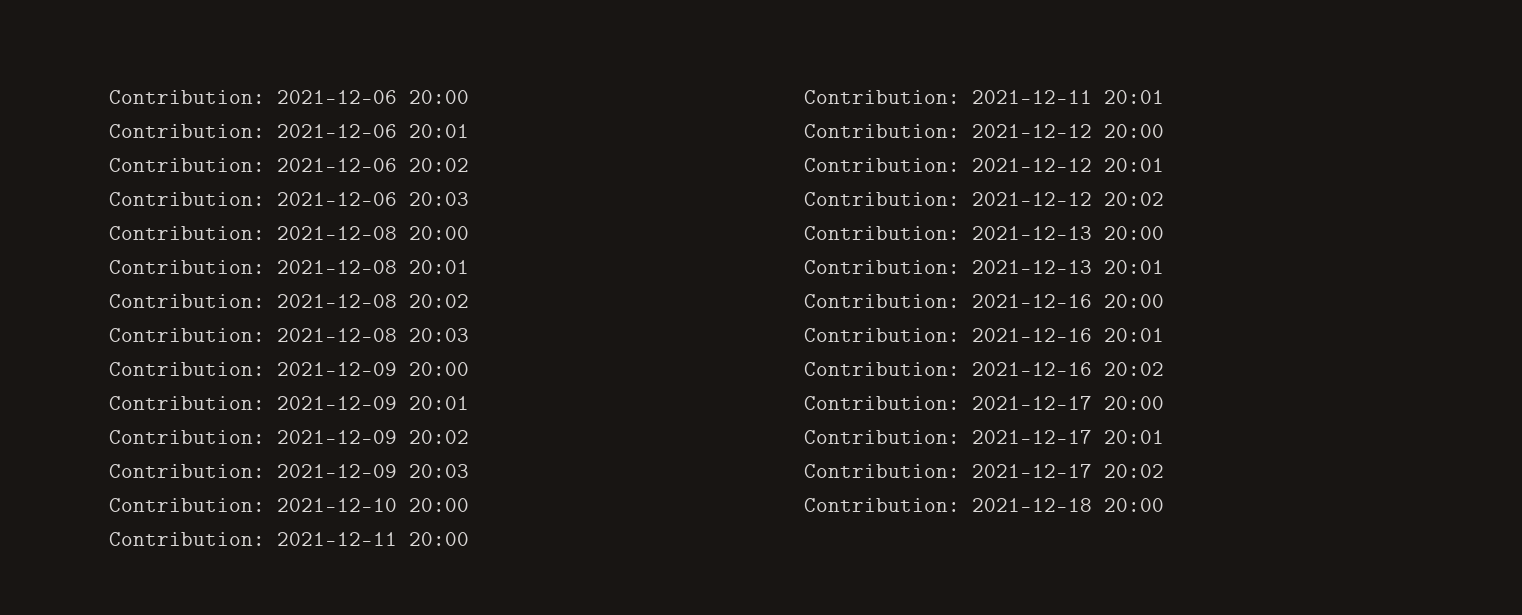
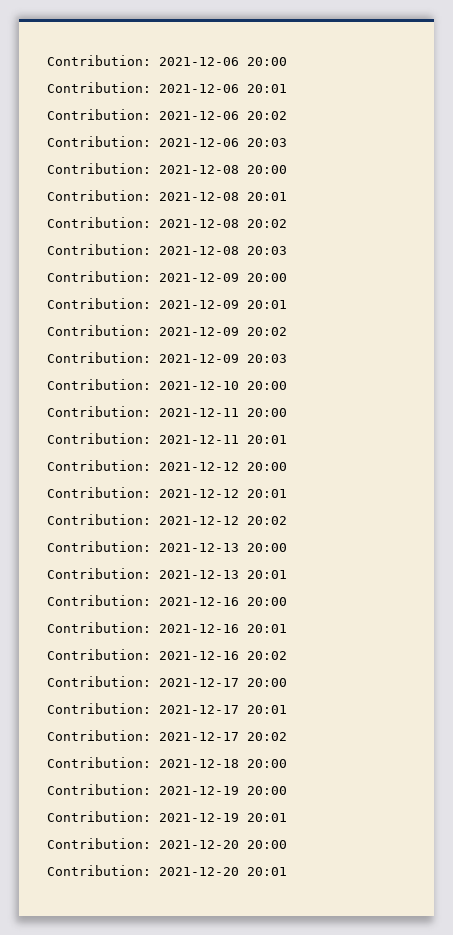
+ Contribution: 2021-12-19 20:00
+ Contribution: 2021-12-19 20:01
+ Contribution: 2021-12-20 20:00
+ Contribution: 2021-12-20 20:01

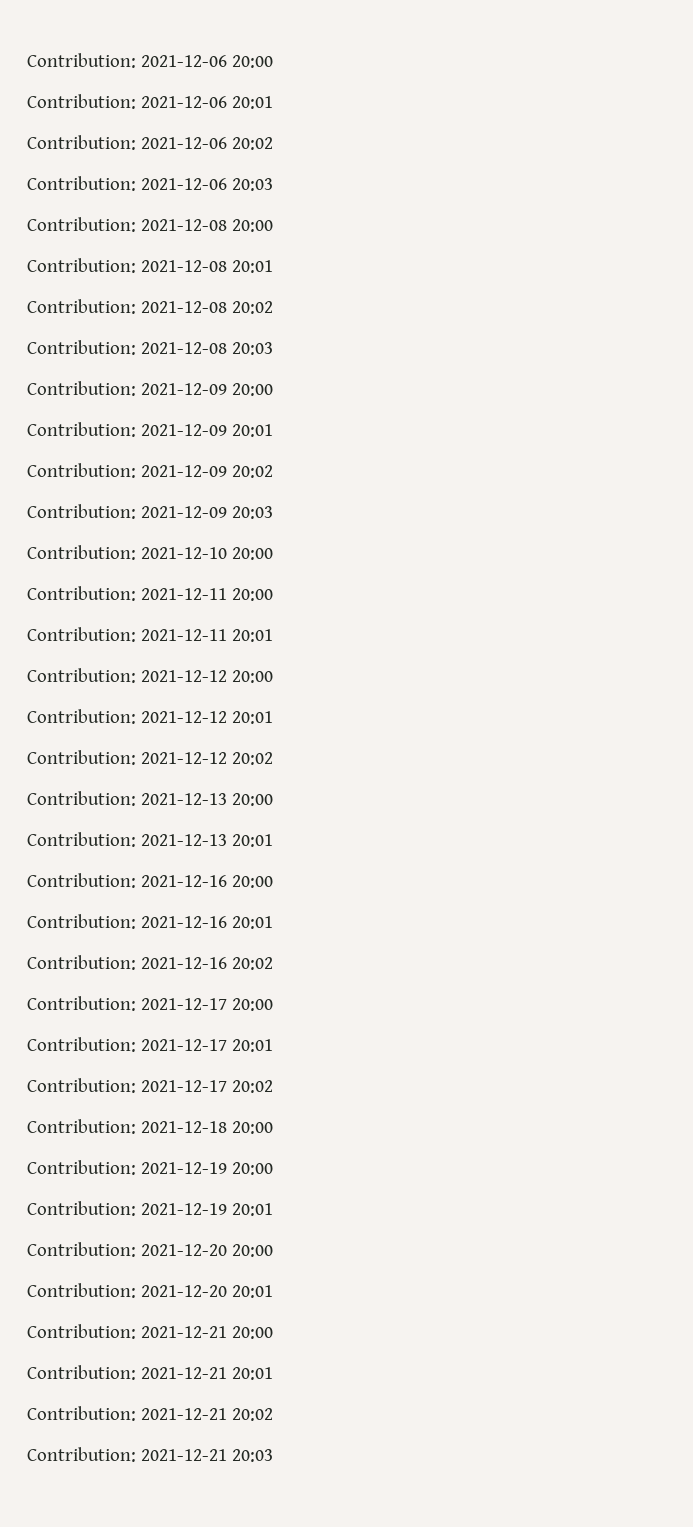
+ Contribution: 2021-12-21 20:00
+ Contribution: 2021-12-21 20:01
+ Contribution: 2021-12-21 20:02
+ Contribution: 2021-12-21 20:03

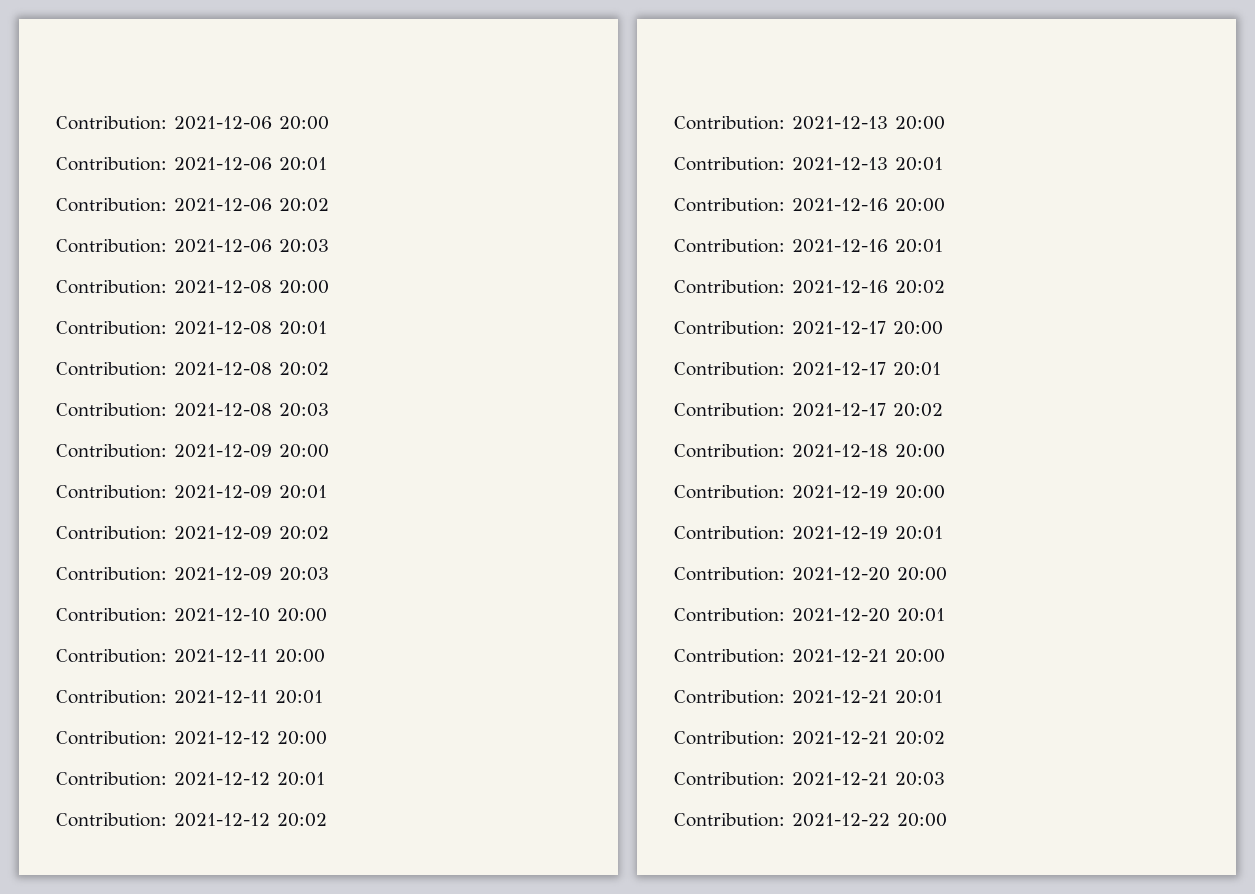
+ Contribution: 2021-12-22 20:00

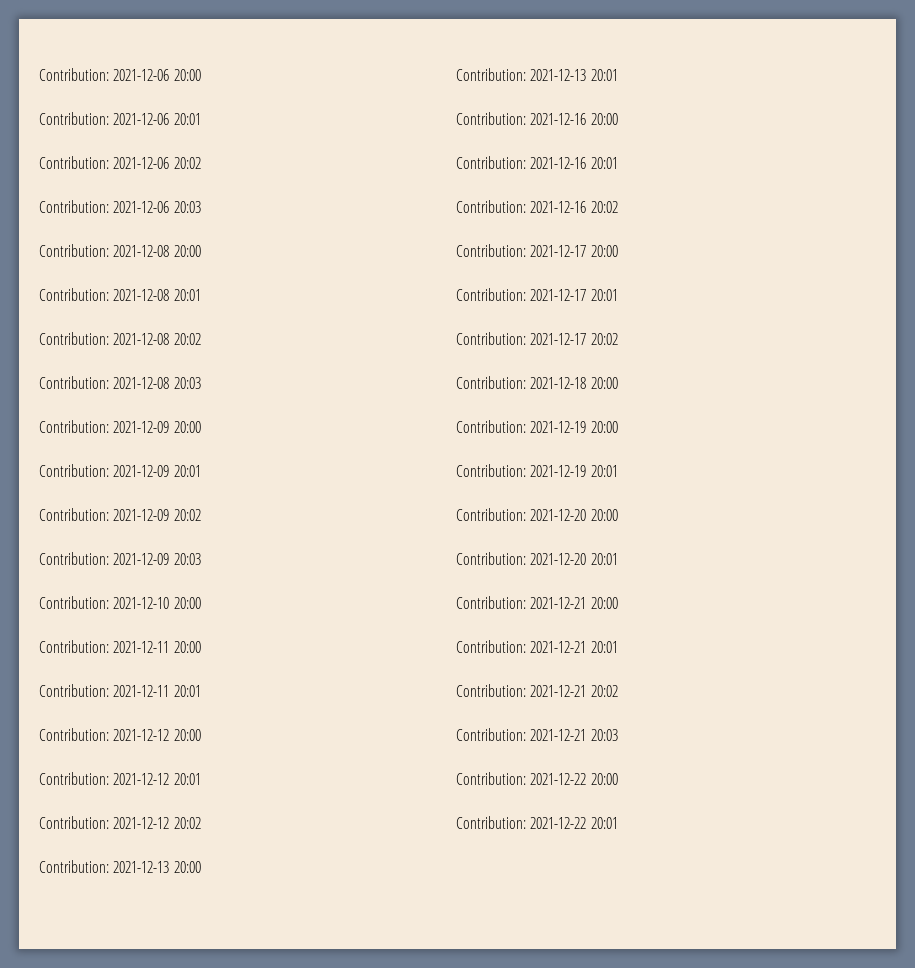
+ Contribution: 2021-12-22 20:01

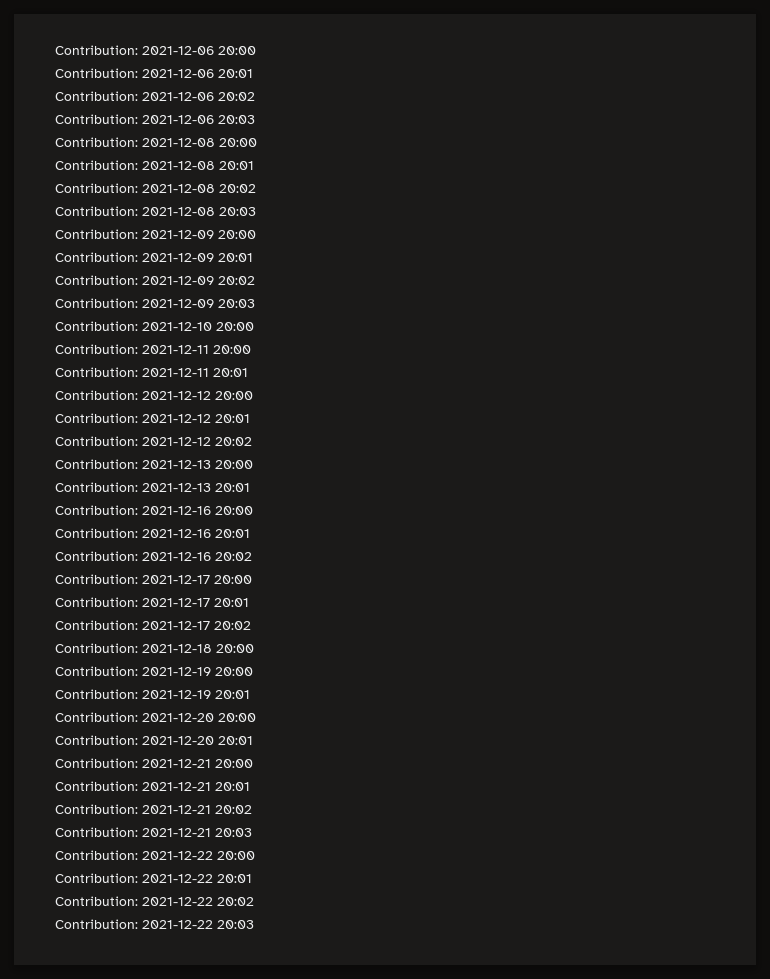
+ Contribution: 2021-12-22 20:02
+ Contribution: 2021-12-22 20:03

